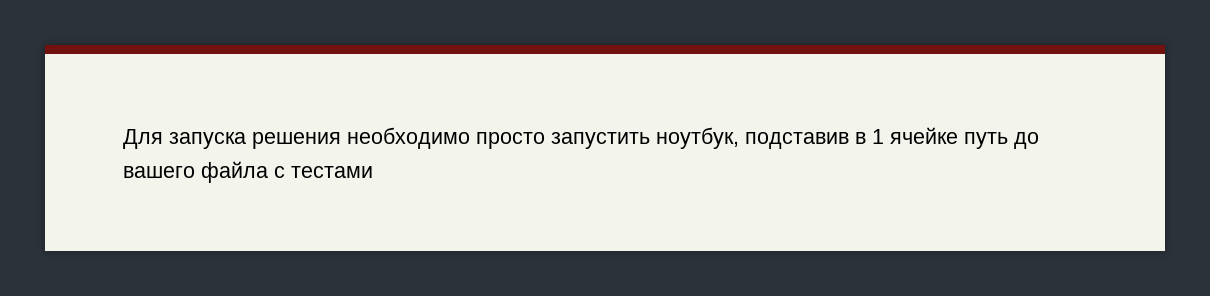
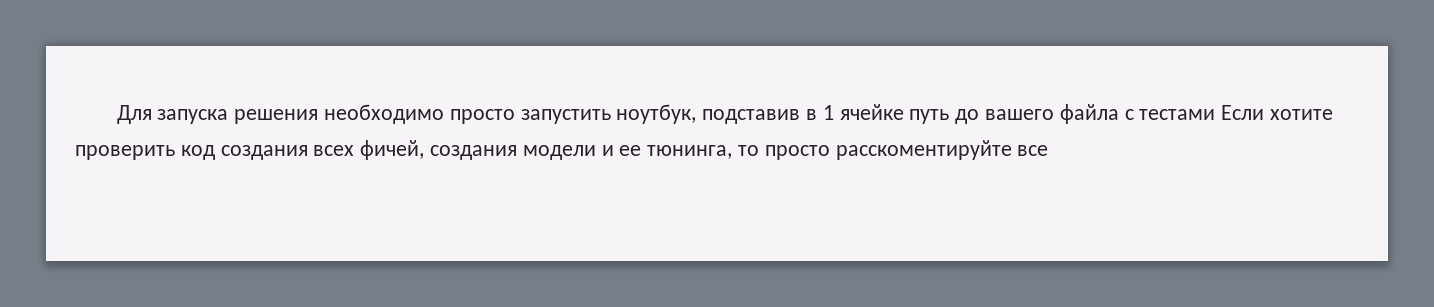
- Для запуска решения необходимо просто запустить ноутбук, подставив в 1 ячейке путь до вашего файла с тестами
+ Для запуска решения необходимо просто запустить ноутбук, подставив в 1 ячейке путь до вашего файла с тестами Если хотите проверить код создания всех фичей, создания модели и ее тюнинга, то просто расскоментируйте все

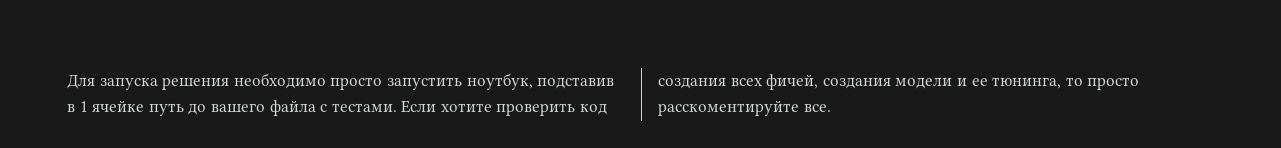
- Для запуска решения необходимо просто запустить ноутбук, подставив в 1 ячейке путь до вашего файла с тестами Если хотите проверить код создания всех фичей, создания модели и ее тюнинга, то просто расскоментируйте все
+ Для запуска решения необходимо просто запустить ноутбук, подставив в 1 ячейке путь до вашего файла с тестами. Если хотите проверить код создания всех фичей, создания модели и ее тюнинга, то просто расскоментируйте все.

